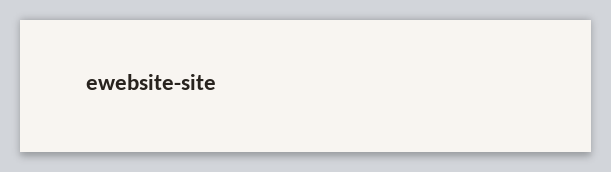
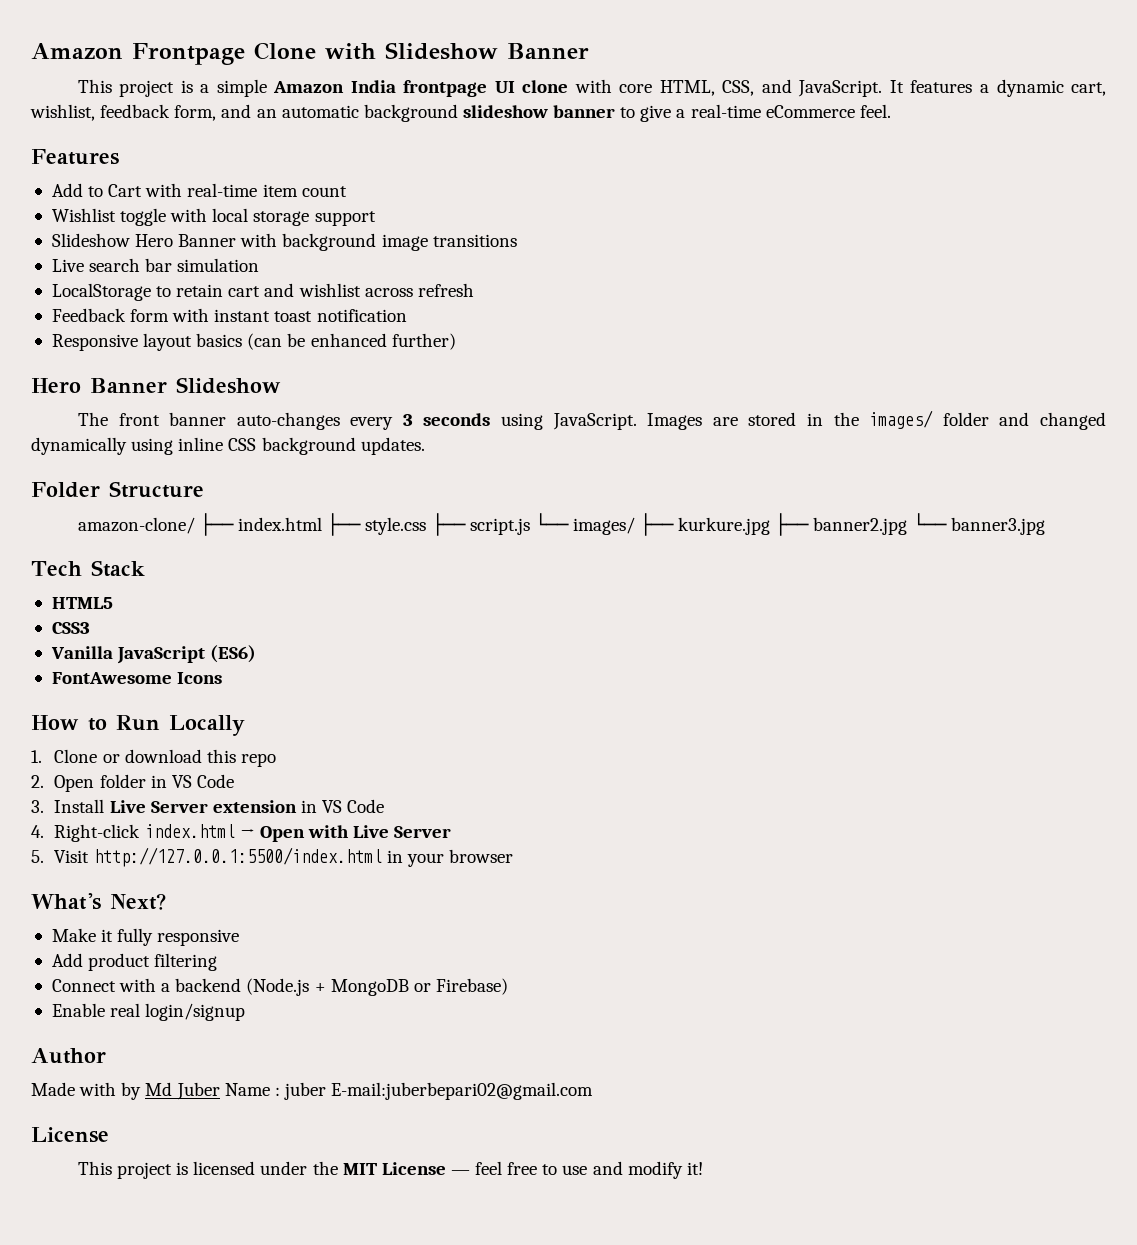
- ewebsite-site
+ Amazon Frontpage Clone with Slideshow Banner
+ This project is a simple Amazon India frontpage UI clone with core HTML, CSS, and JavaScript. It features a dynamic cart, wishlist, feedback form, and an automatic background slideshow banner to give a real-time eCommerce feel.
+ Features
+ Add to Cart with real-time item count
+ Wishlist toggle with local storage support
+ Slideshow Hero Banner with background image transitions
+ Live search bar simulation
+ LocalStorage to retain cart and wishlist across refresh
+ Feedback form with instant toast notification
+ Responsive layout basics (can be enhanced further)
+ Hero Banner Slideshow
+ The front banner auto-changes every 3 seconds using JavaScript. Images are stored in the images/ folder and changed dynamically using inline CSS background updates.
+ Folder Structure
+ amazon-clone/ ├── index.html ├── style.css ├── script.js └── images/ ├── kurkure.jpg ├── banner2.jpg └── banner3.jpg
+ Tech Stack
+ HTML5
+ CSS3
+ Vanilla JavaScript (ES6)
+ FontAwesome Icons
+ How to Run Locally
+ 1. Clone or download this repo
+ 2. Open folder in VS Code
+ 3. Install Live Server extension in VS Code
+ 4. Right-click index.html → Open with Live Server
+ 5. Visit http://127.0.0.1:5500/index.html in your browser
+ What's Next?
+ Make it fully responsive
+ Add product filtering
+ Connect with a backend (Node.js + MongoDB or Firebase)
+ Enable real login/signup
+ Author
+ Made with by Md Juber Name : juber E-mail:juberbepari02@gmail.com
+ License
+ This project is licensed under the MIT License — feel free to use and modify it!

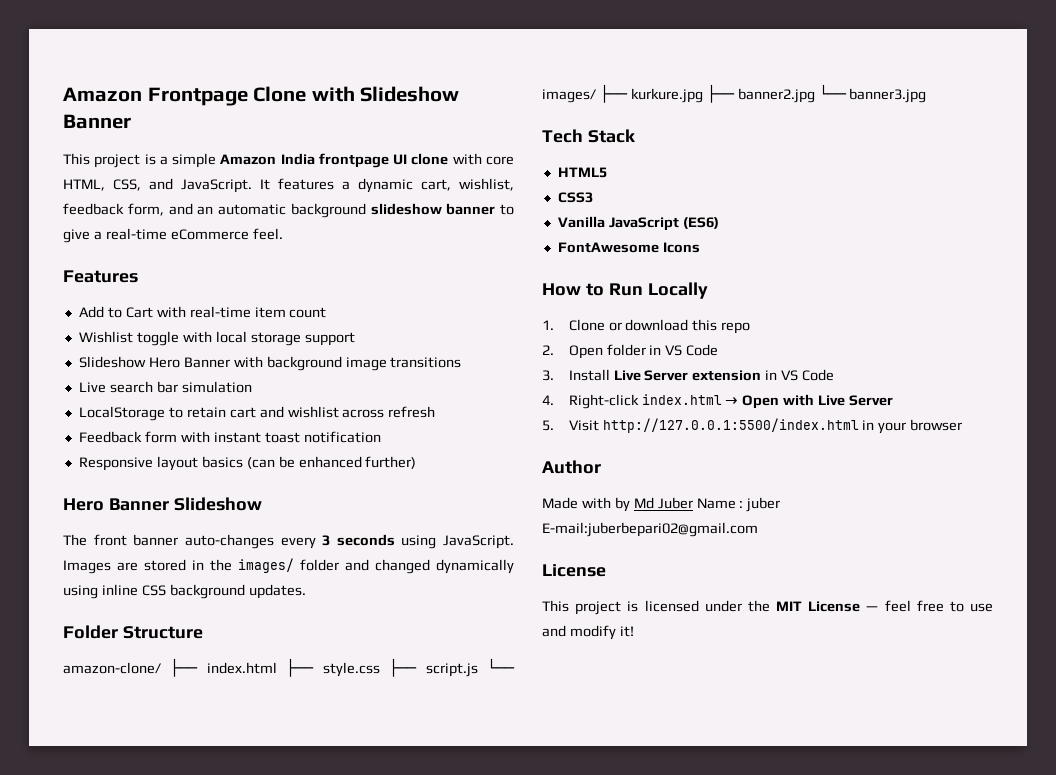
- What's Next?
- Make it fully responsive
- Add product filtering
- Connect with a backend (Node.js + MongoDB or Firebase)
- Enable real login/signup

